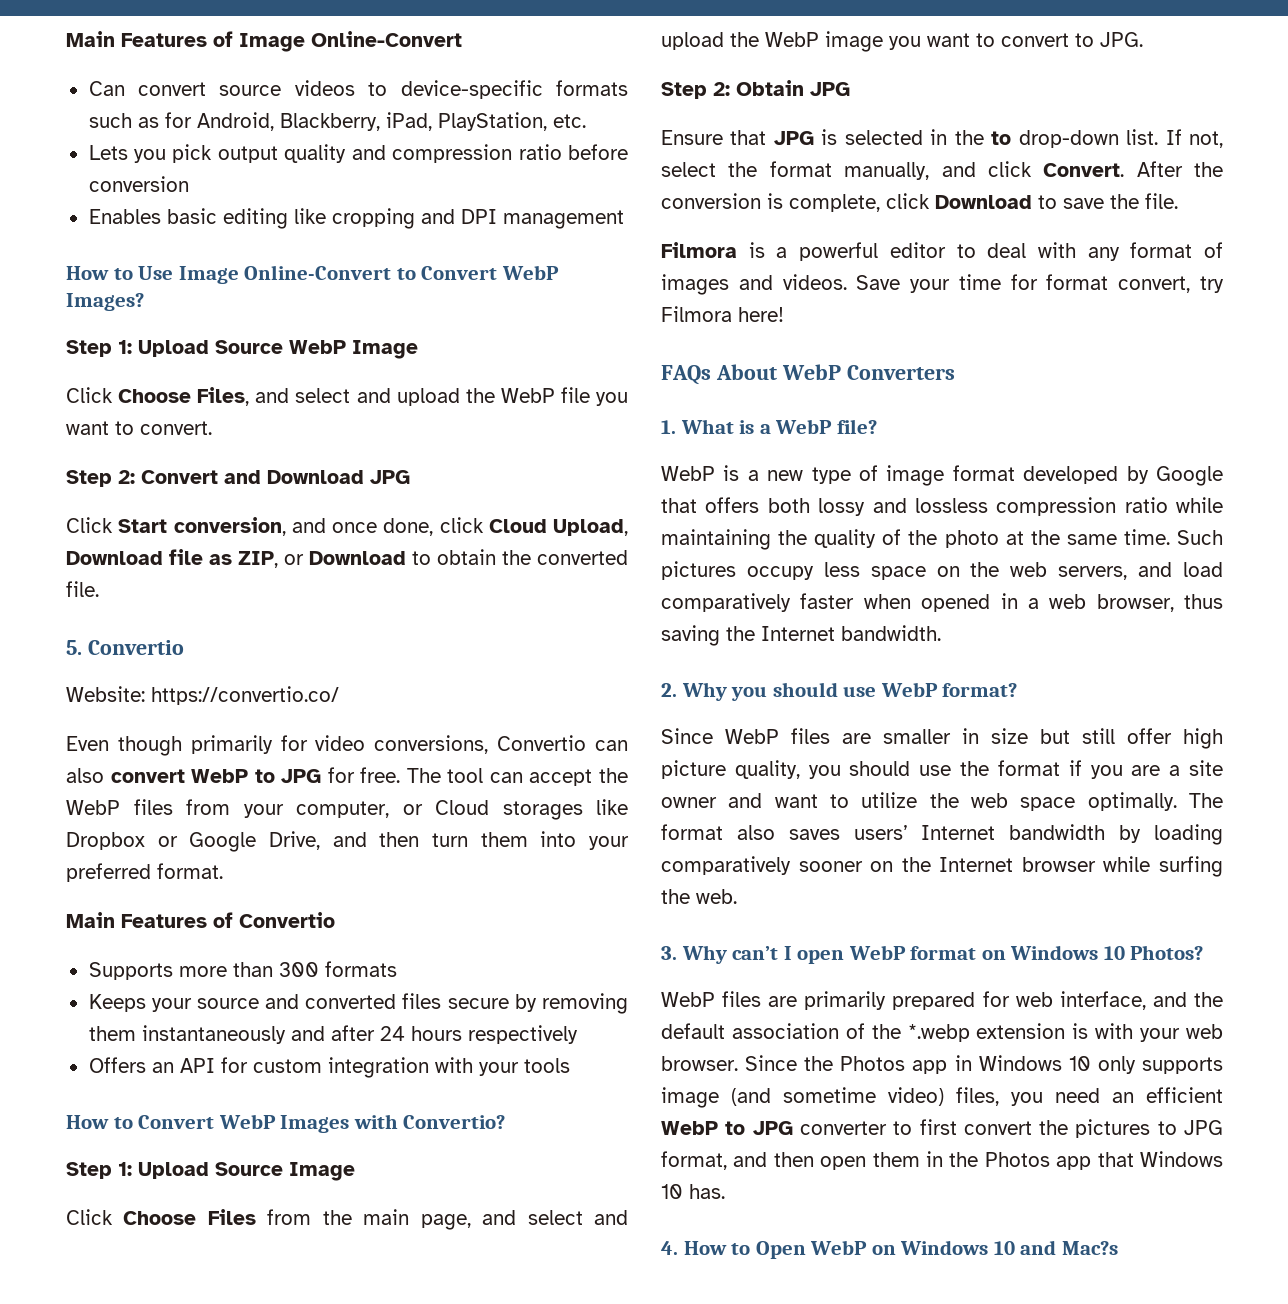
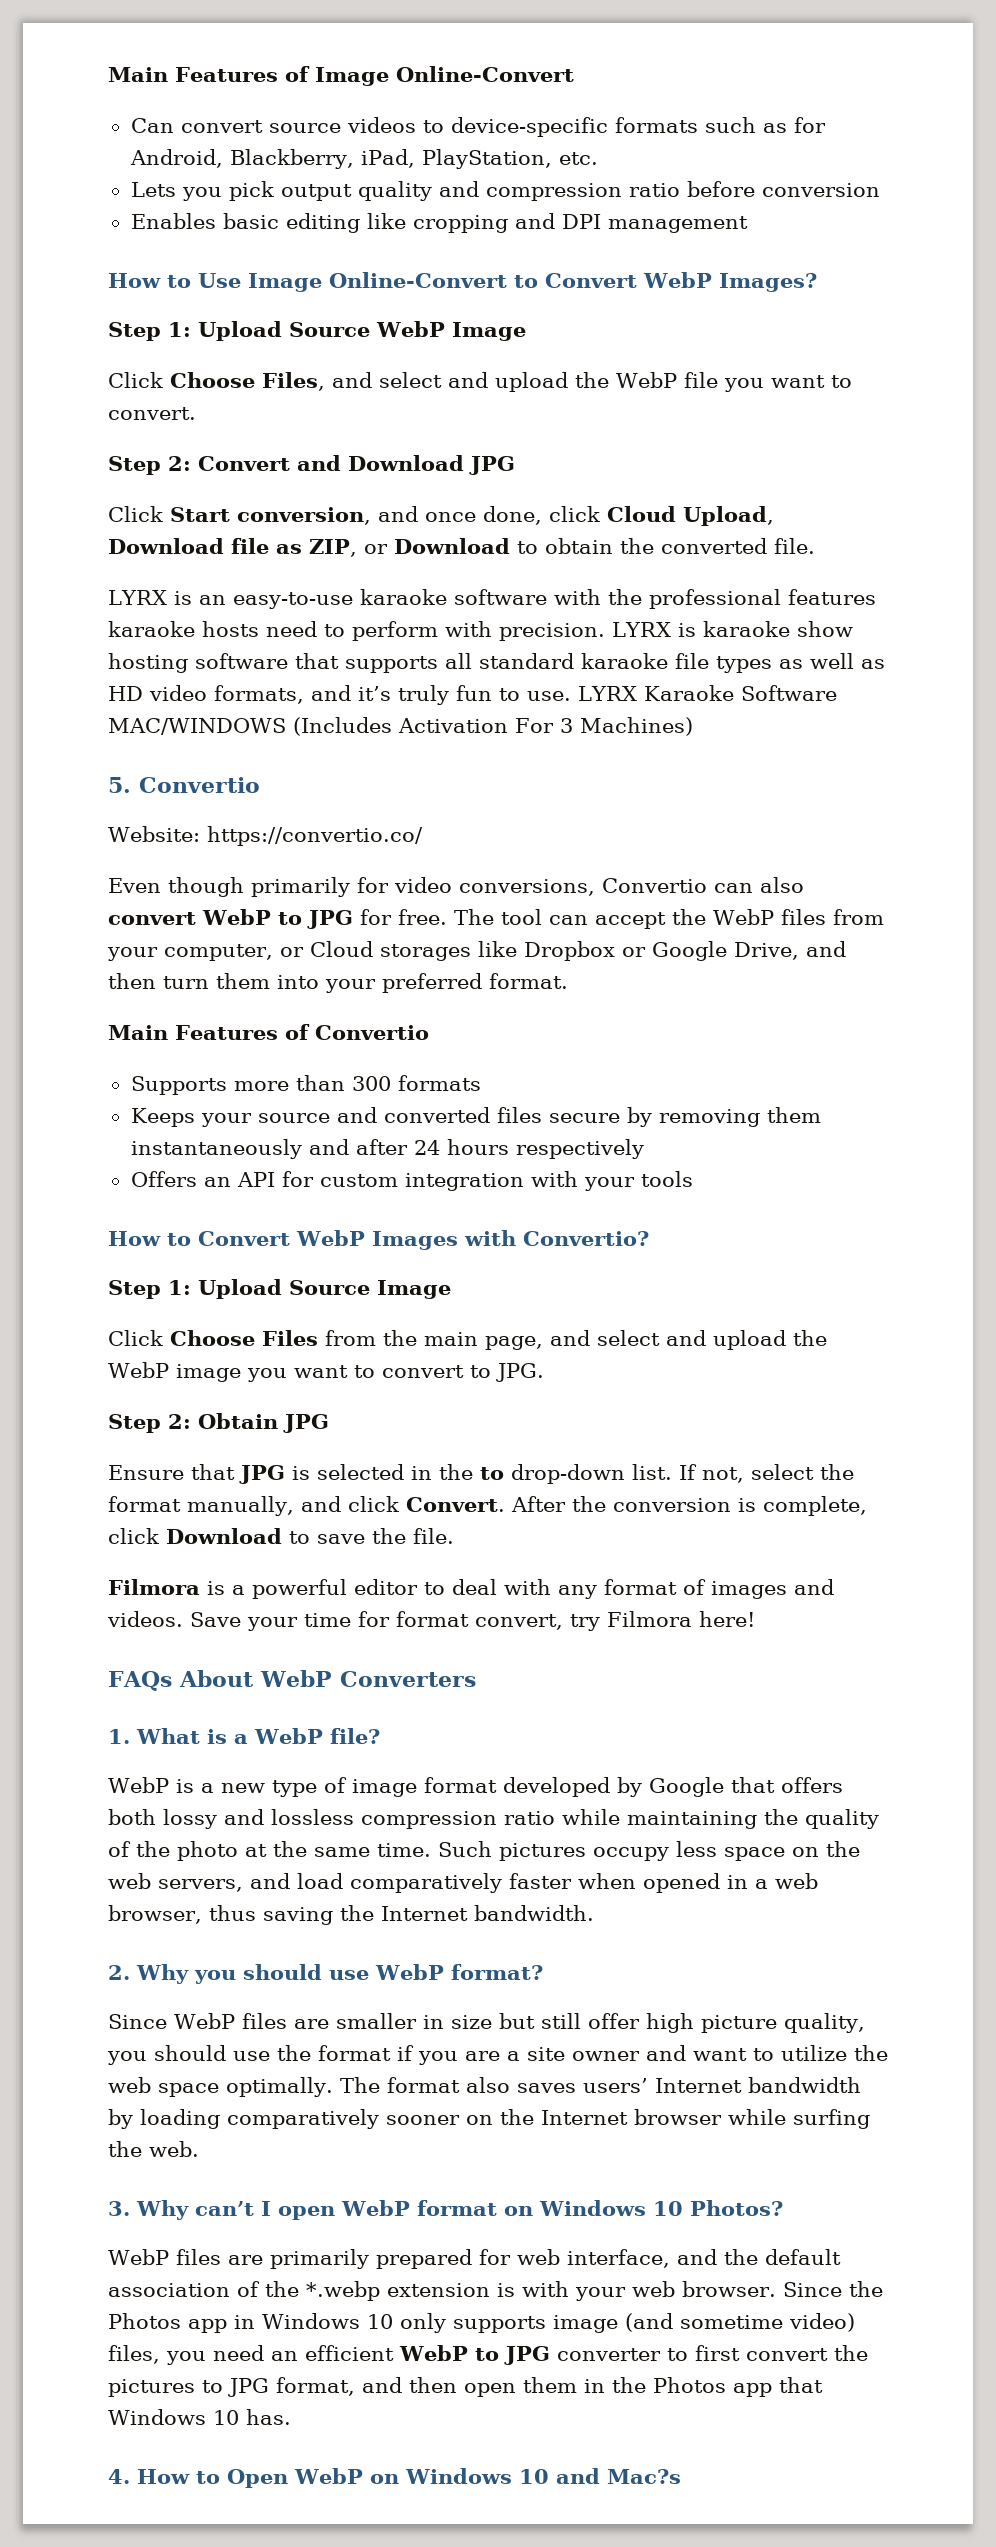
+ LYRX is an easy-to-use karaoke software with the professional features karaoke hosts need to perform with precision. LYRX is karaoke show hosting software that supports all standard karaoke file types as well as HD video formats, and it’s truly fun to use. LYRX Karaoke Software MAC/WINDOWS (Includes Activation For 3 Machines)

